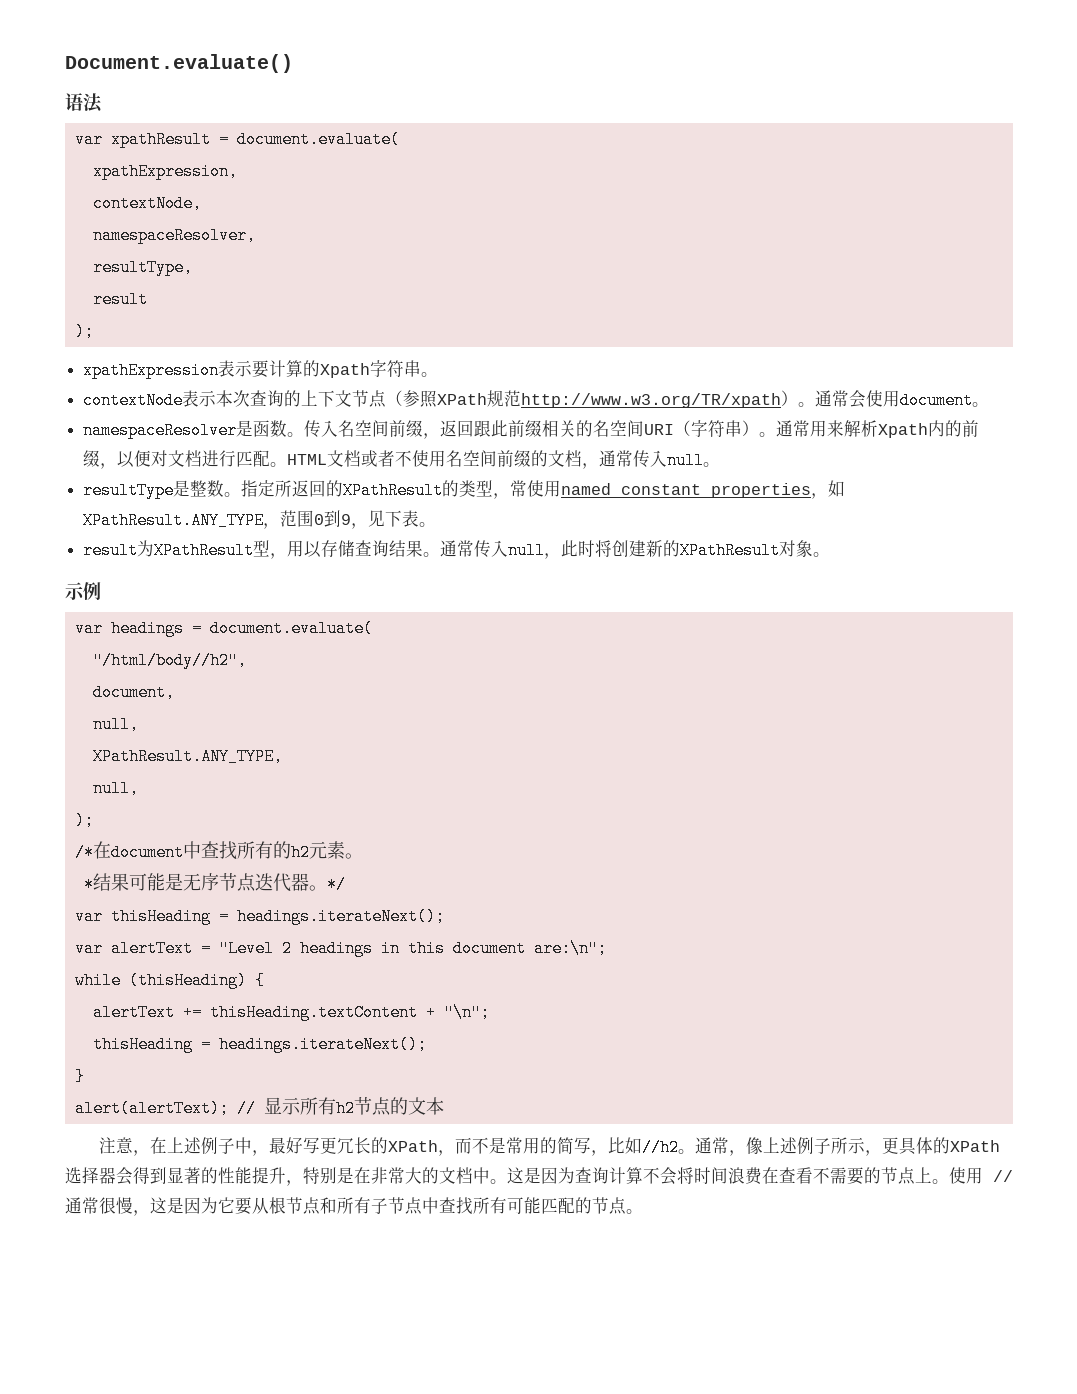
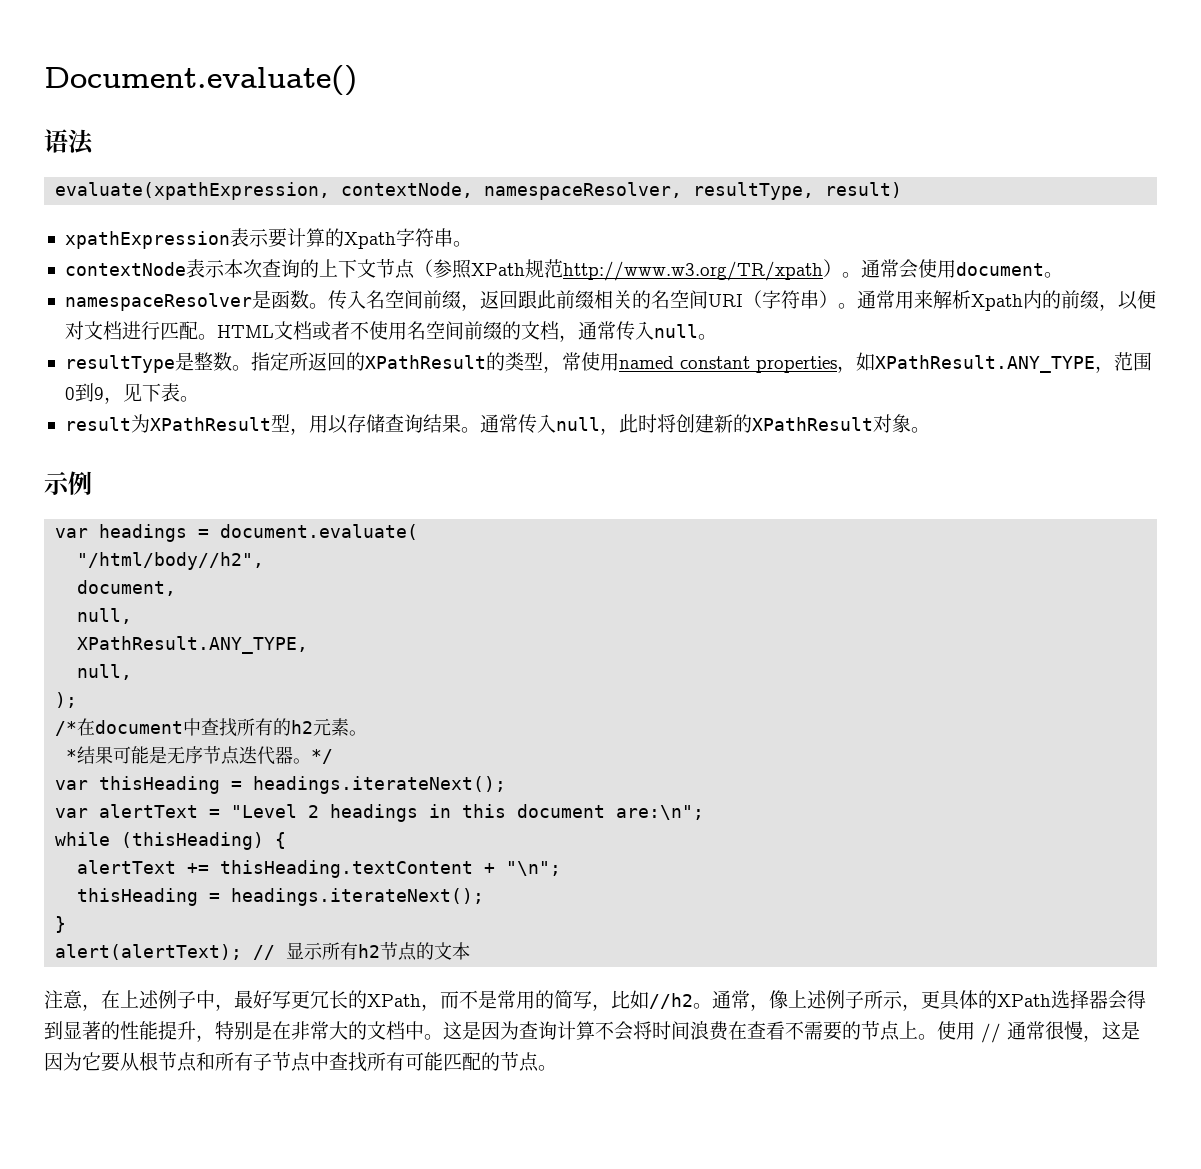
- var xpathResult = document.evaluate(
- xpathExpression,
- contextNode,
- namespaceResolver,
- resultType,
- result
- );
+ evaluate(xpathExpression, contextNode, namespaceResolver, resultType, result)

